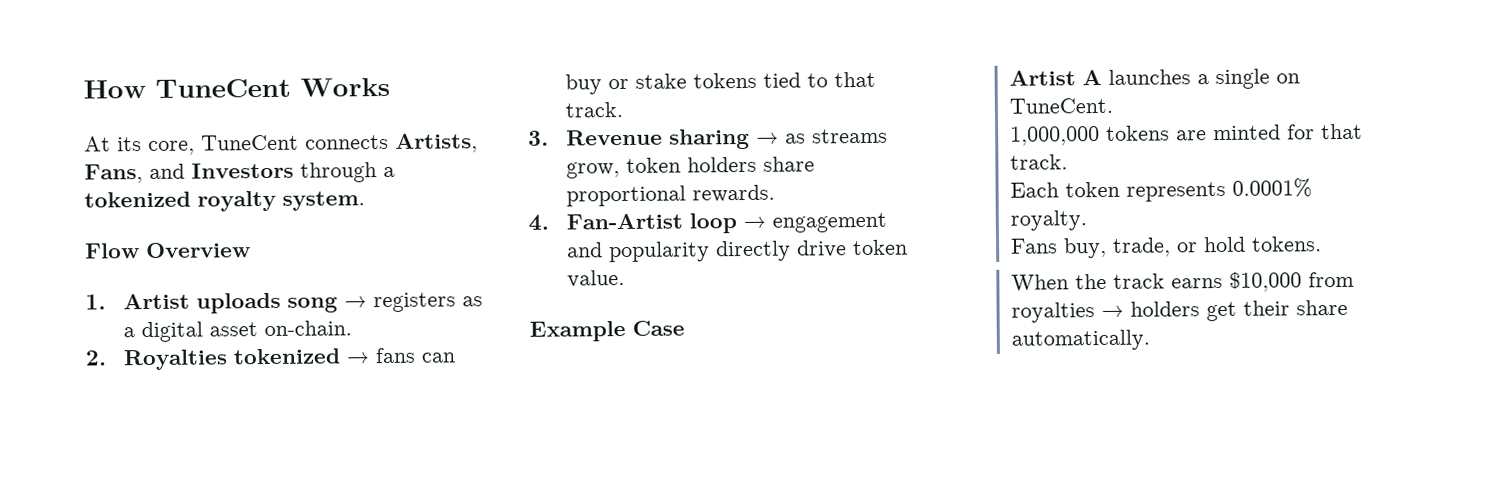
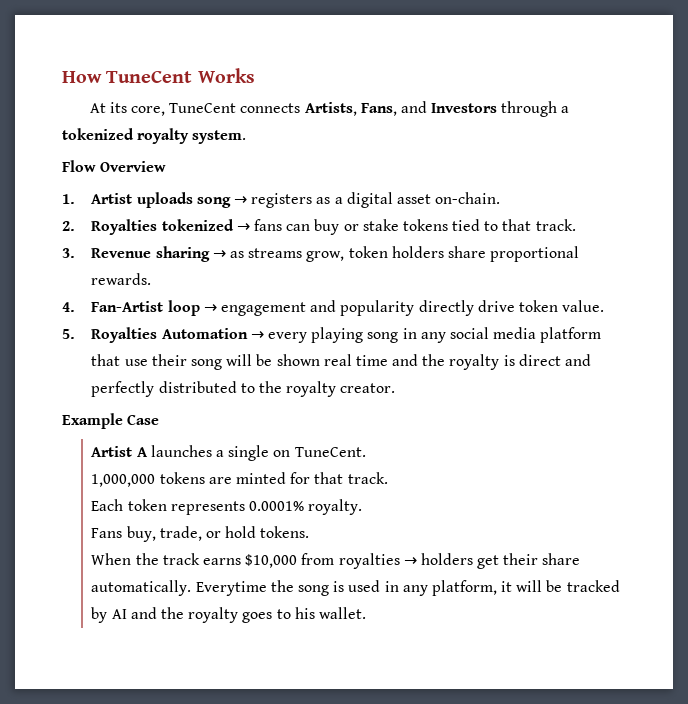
+ 5. Royalties Automation → every playing song in any social media platform that use their song will be shown real time and the royalty is direct and perfectly distributed to the royalty creator.
+ Everytime the song is used in any platform, it will be tracked by AI and the royalty goes to his wallet.

